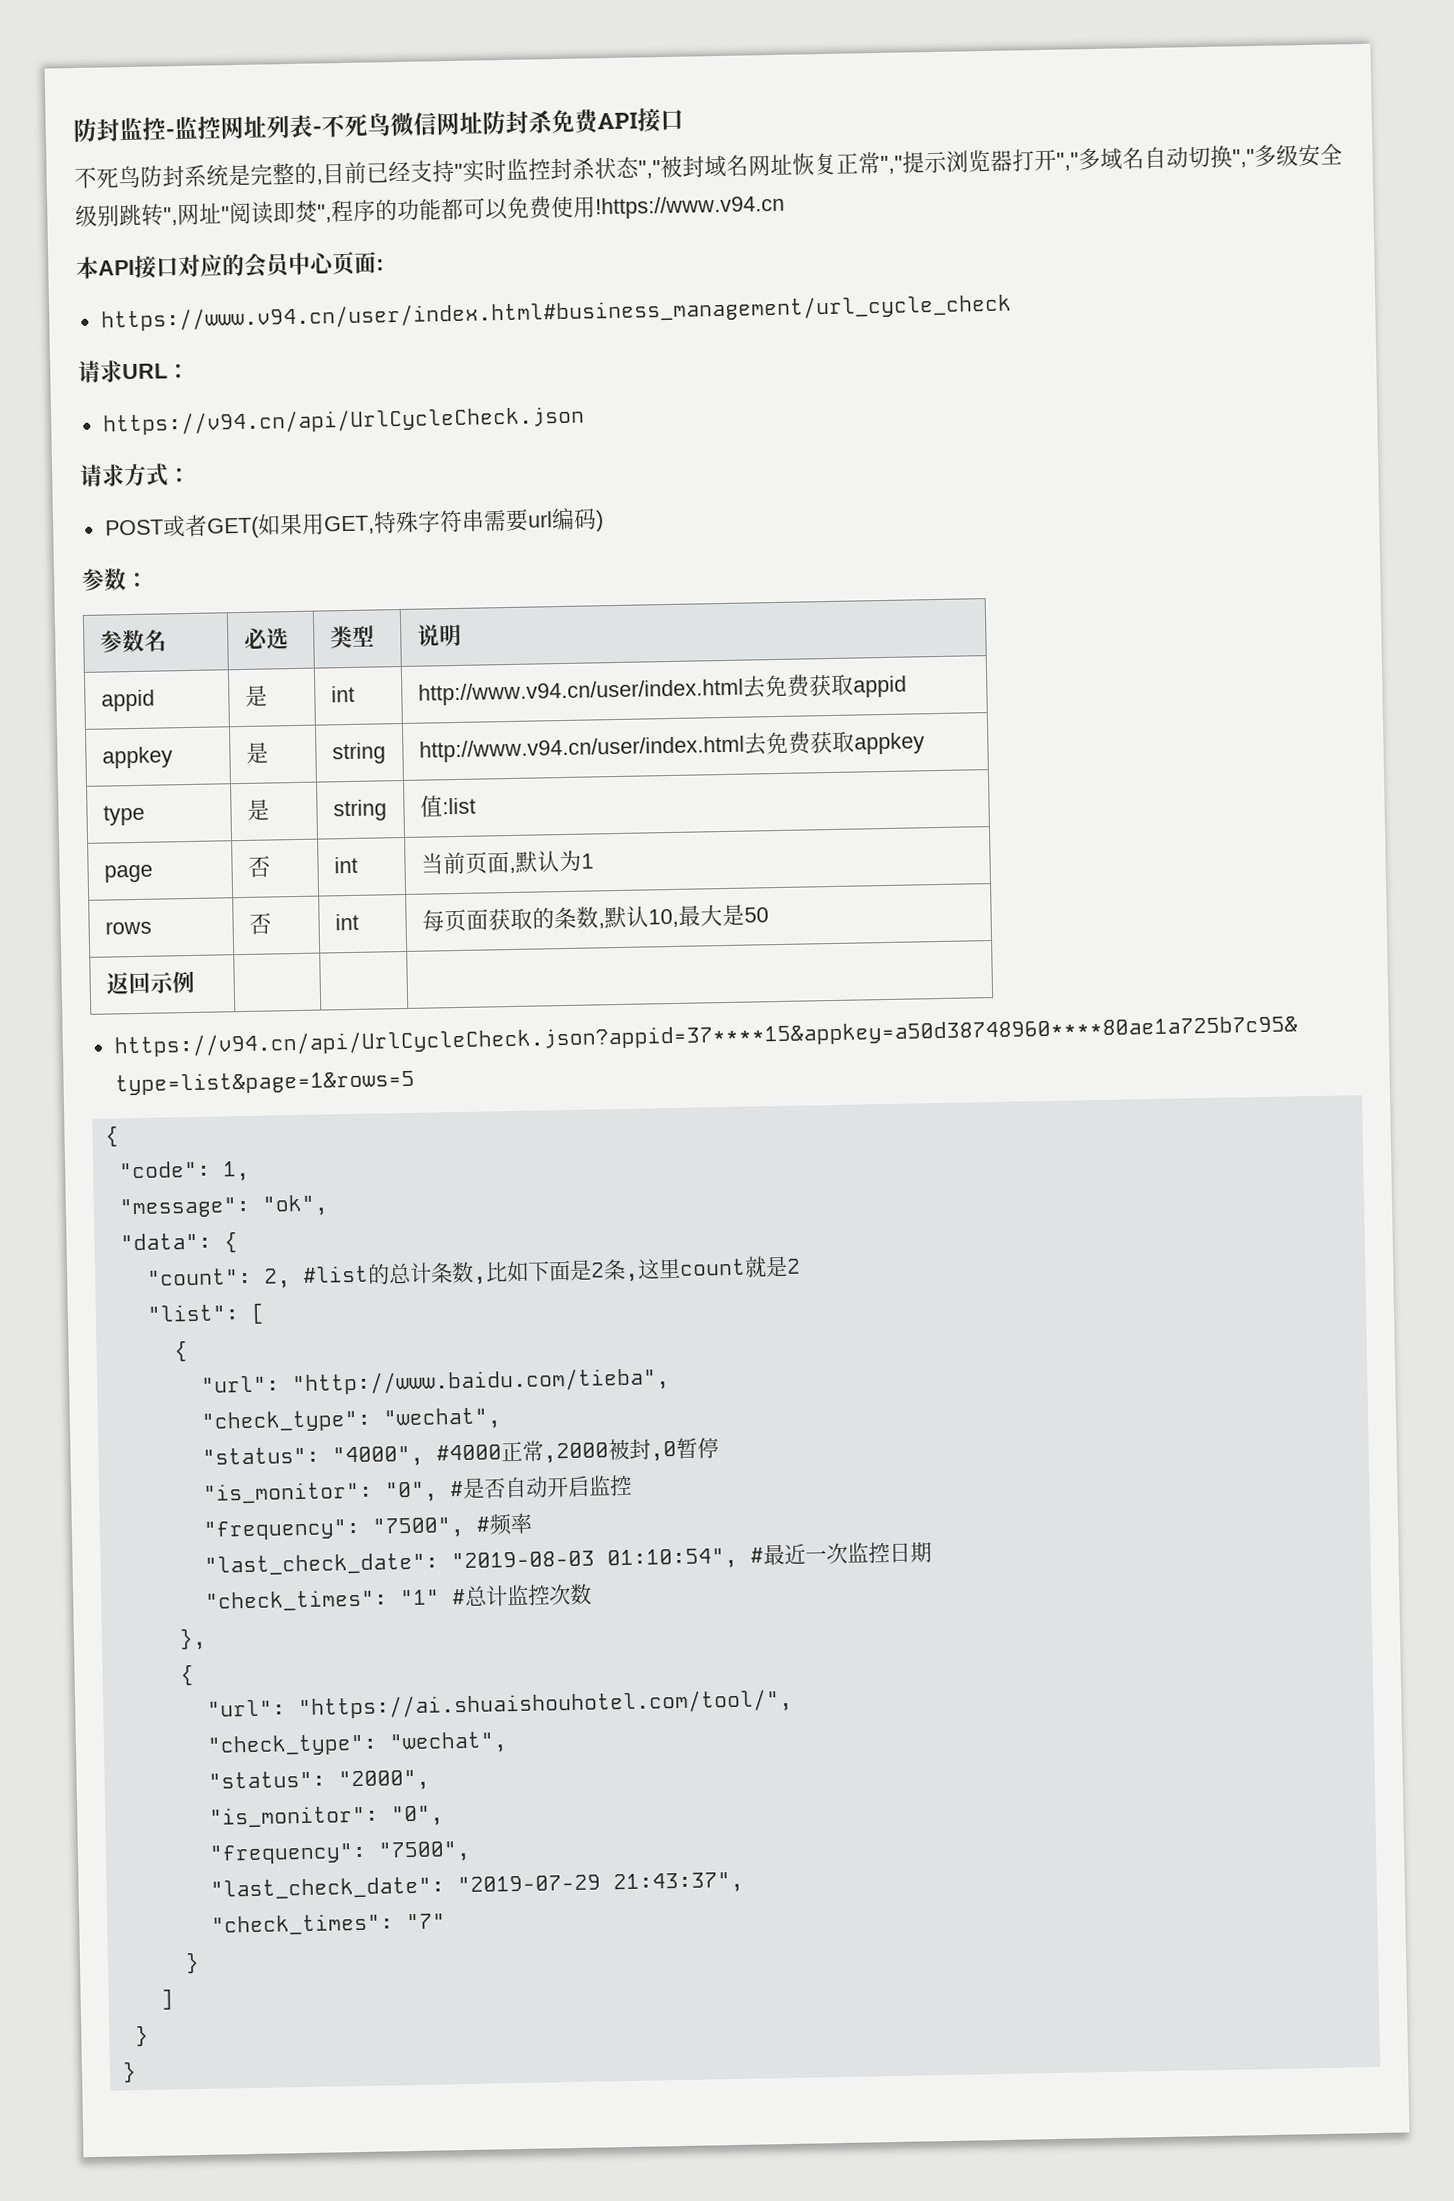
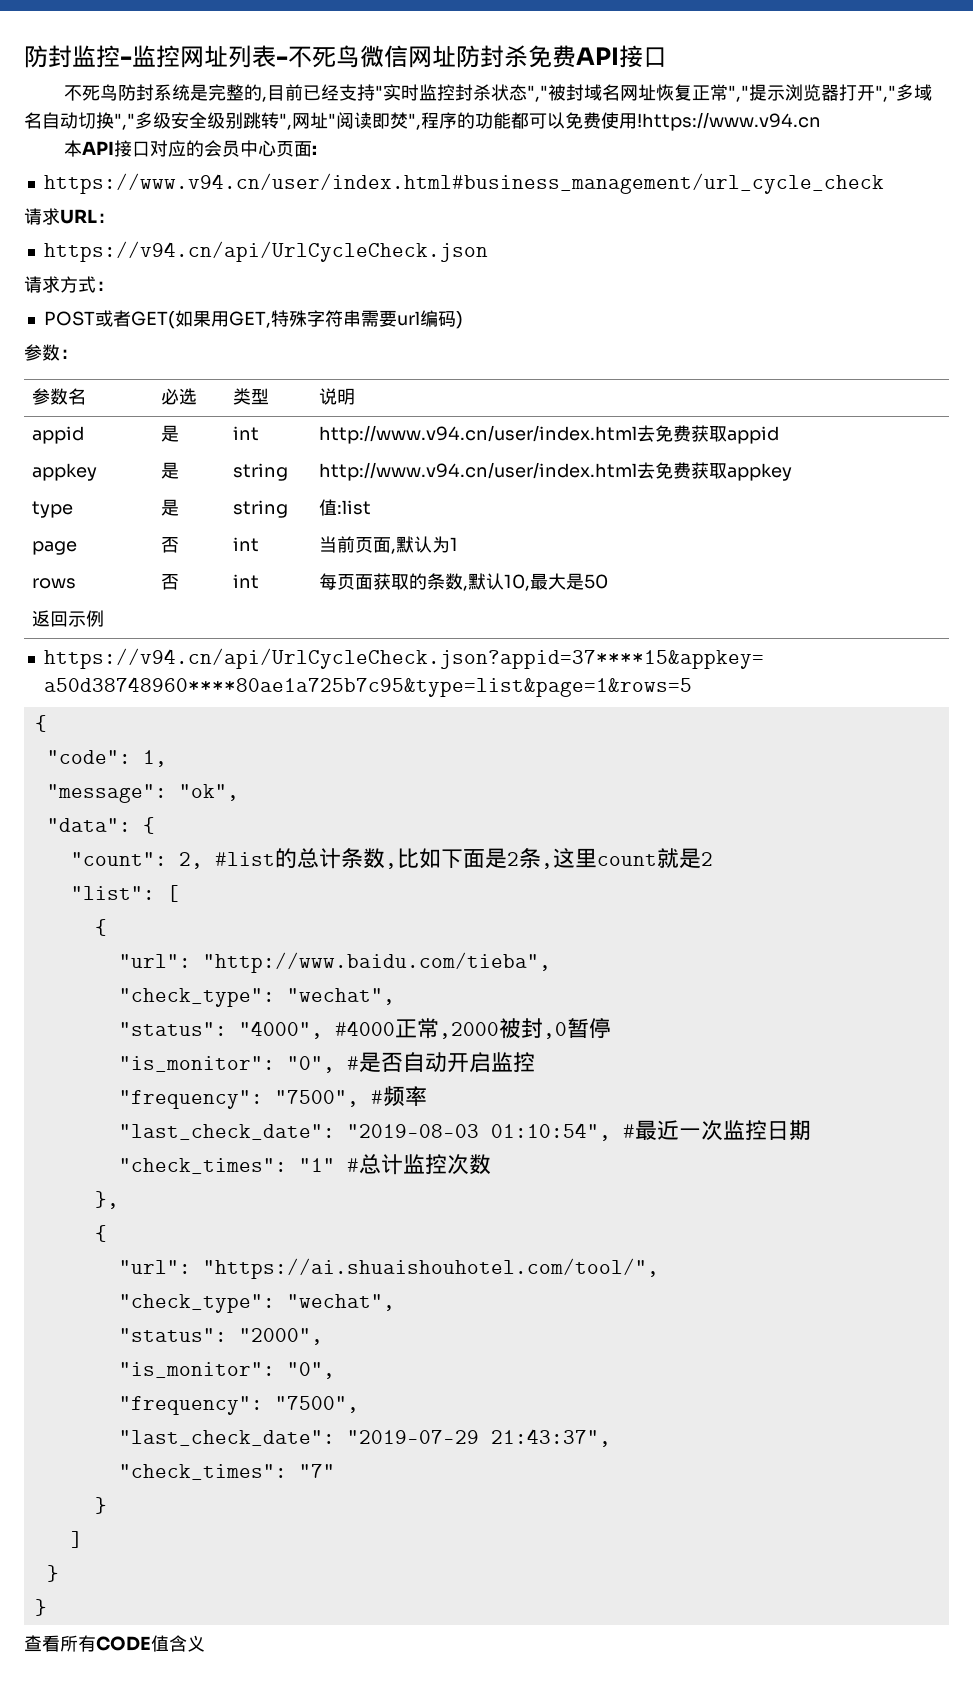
+ 查看所有CODE值含义

